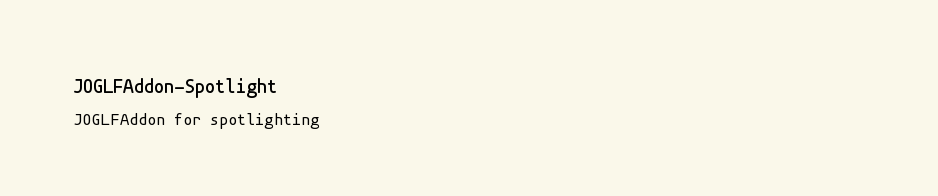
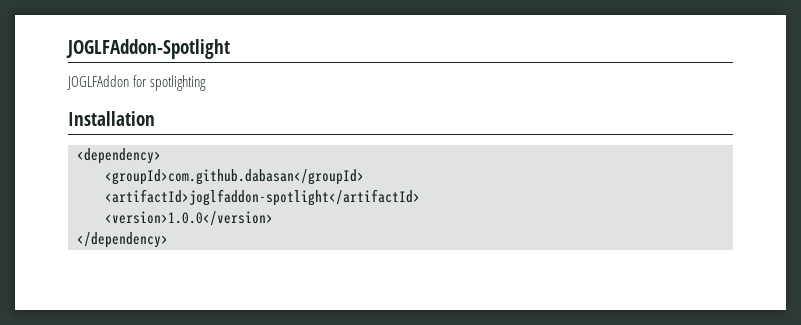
+ Installation
+ <dependency>
+ <groupId>com.github.dabasan</groupId>
+ <artifactId>joglfaddon-spotlight</artifactId>
+ <version>1.0.0</version>
+ </dependency>

